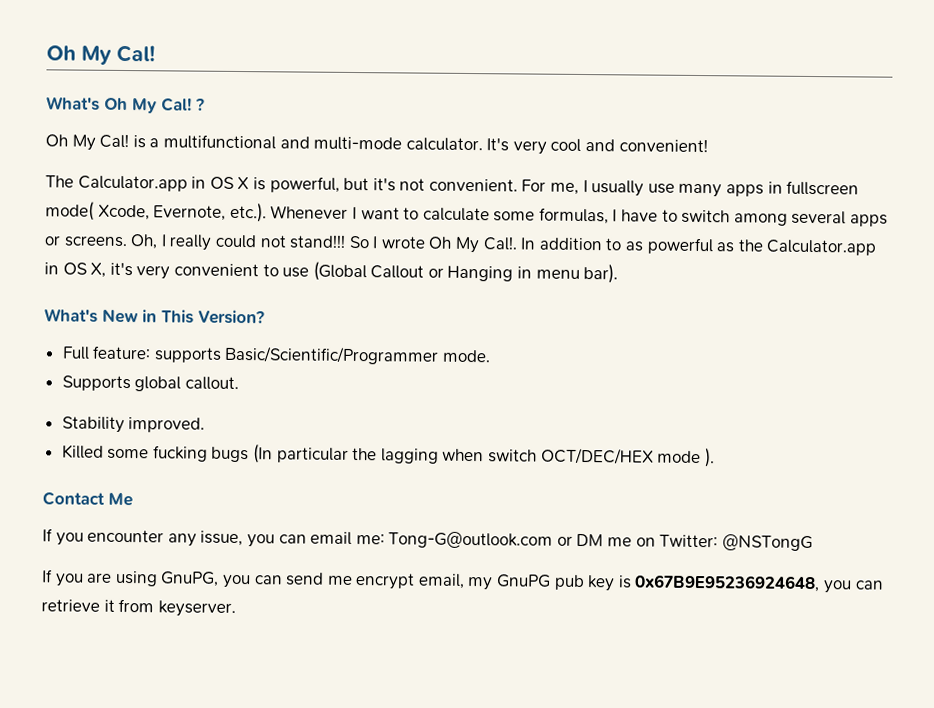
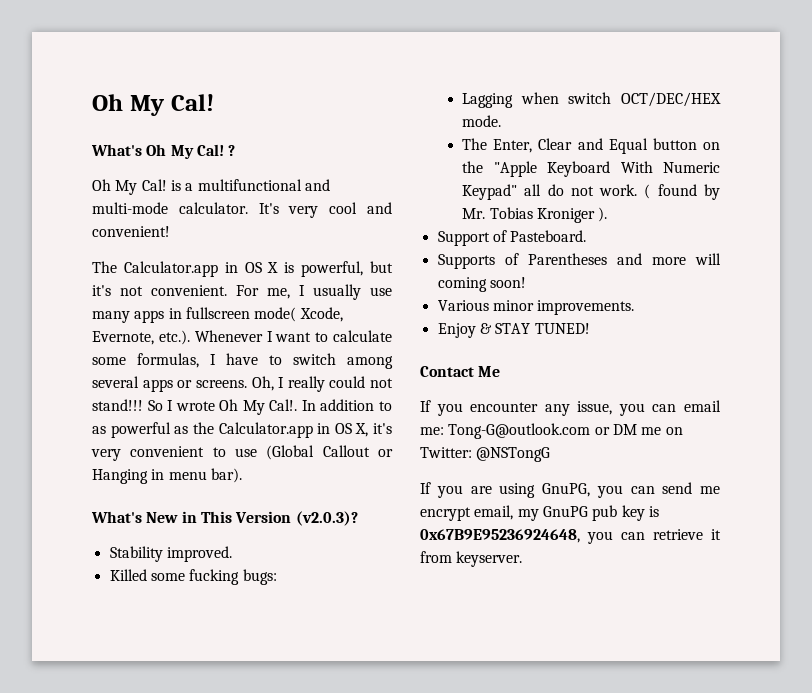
- What's New in This Version?
- Full feature: supports Basic/Scientific/Programmer mode.
- Supports global callout.
+ What's New in This Version (v2.0.3)?
- Killed some fucking bugs (In particular the lagging when switch OCT/DEC/HEX mode ).
+ Killed some fucking bugs:
+ Lagging when switch OCT/DEC/HEX mode.
+ The Enter, Clear and Equal button on the "Apple Keyboard With Numeric Keypad" all do not work. ( found by Mr. Tobias Kroniger ).
+ Support of Pasteboard.
+ Supports of Parentheses and more will coming soon!
+ Various minor improvements.
+ Enjoy & STAY TUNED!

